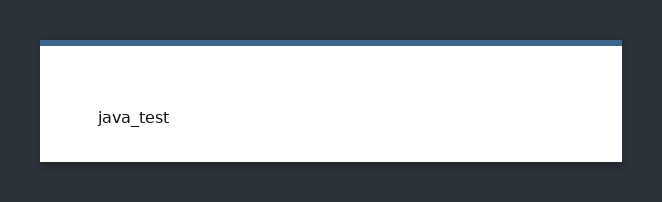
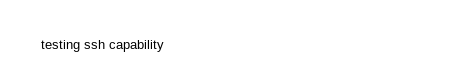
- java_test
+ testing ssh capability

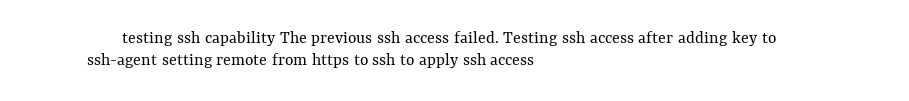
- testing ssh capability
+ testing ssh capability The previous ssh access failed. Testing ssh access after adding key to ssh-agent setting remote from https to ssh to apply ssh access

